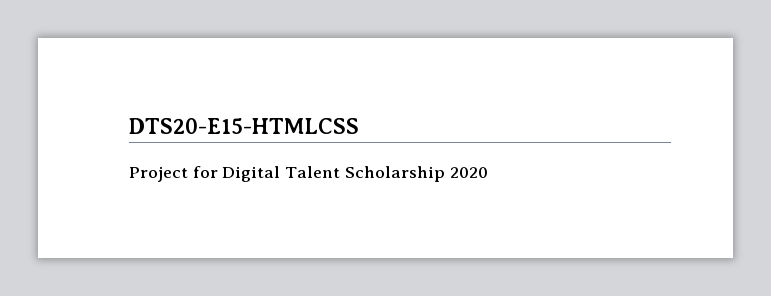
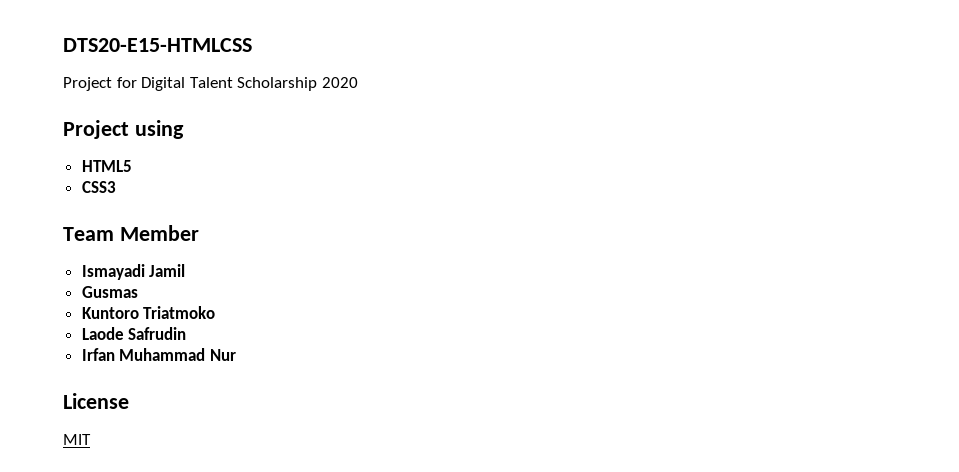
+ Project using
+ HTML5
+ CSS3
+ Team Member
+ Ismayadi Jamil
+ Gusmas
+ Kuntoro Triatmoko
+ Laode Safrudin
+ Irfan Muhammad Nur
+ License
+ MIT

